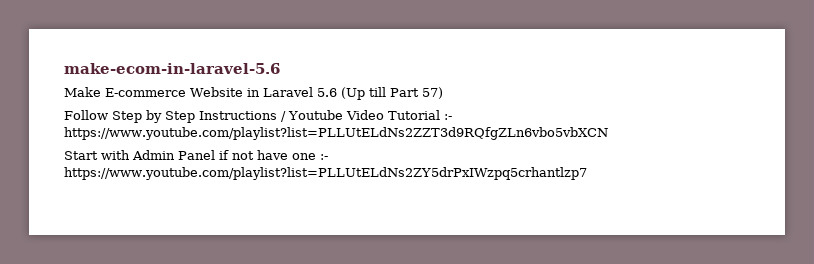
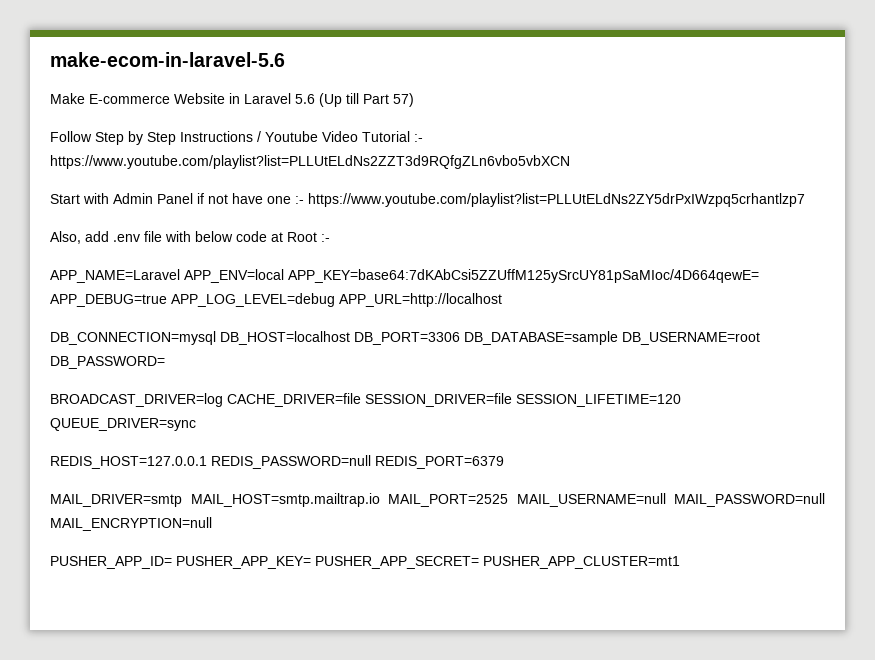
+ Also, add .env file with below code at Root :-
+ APP_NAME=Laravel APP_ENV=local APP_KEY=base64:7dKAbCsi5ZZUffM125ySrcUY81pSaMIoc/4D664qewE= APP_DEBUG=true APP_LOG_LEVEL=debug APP_URL=http://localhost
+ DB_CONNECTION=mysql DB_HOST=localhost DB_PORT=3306 DB_DATABASE=sample DB_USERNAME=root DB_PASSWORD=
+ BROADCAST_DRIVER=log CACHE_DRIVER=file SESSION_DRIVER=file SESSION_LIFETIME=120 QUEUE_DRIVER=sync
+ REDIS_HOST=127.0.0.1 REDIS_PASSWORD=null REDIS_PORT=6379
+ MAIL_DRIVER=smtp MAIL_HOST=smtp.mailtrap.io MAIL_PORT=2525 MAIL_USERNAME=null MAIL_PASSWORD=null MAIL_ENCRYPTION=null
+ PUSHER_APP_ID= PUSHER_APP_KEY= PUSHER_APP_SECRET= PUSHER_APP_CLUSTER=mt1

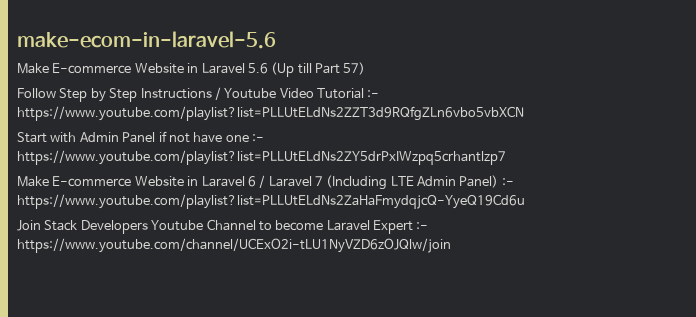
- Also, add .env file with below code at Root :-
- APP_NAME=Laravel APP_ENV=local APP_KEY=base64:7dKAbCsi5ZZUffM125ySrcUY81pSaMIoc/4D664qewE= APP_DEBUG=true APP_LOG_LEVEL=debug APP_URL=http://localhost
- DB_CONNECTION=mysql DB_HOST=localhost DB_PORT=3306 DB_DATABASE=sample DB_USERNAME=root DB_PASSWORD=
- BROADCAST_DRIVER=log CACHE_DRIVER=file SESSION_DRIVER=file SESSION_LIFETIME=120 QUEUE_DRIVER=sync
- REDIS_HOST=127.0.0.1 REDIS_PASSWORD=null REDIS_PORT=6379
- MAIL_DRIVER=smtp MAIL_HOST=smtp.mailtrap.io MAIL_PORT=2525 MAIL_USERNAME=null MAIL_PASSWORD=null MAIL_ENCRYPTION=null
- PUSHER_APP_ID= PUSHER_APP_KEY= PUSHER_APP_SECRET= PUSHER_APP_CLUSTER=mt1
+ Make E-commerce Website in Laravel 6 / Laravel 7 (Including LTE Admin Panel) :- https://www.youtube.com/playlist?list=PLLUtELdNs2ZaHaFmydqjcQ-YyeQ19Cd6u
+ Join Stack Developers Youtube Channel to become Laravel Expert :- https://www.youtube.com/channel/UCExO2i-tLU1NyVZD6zOJQlw/join

